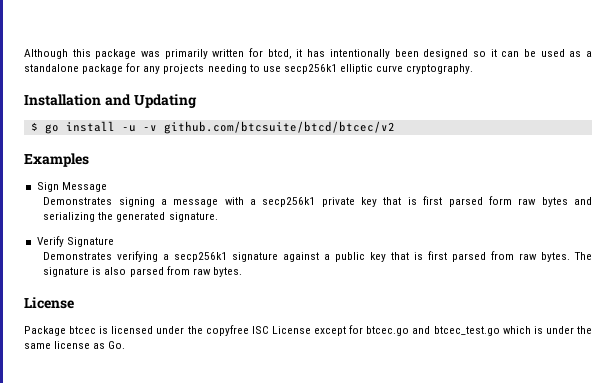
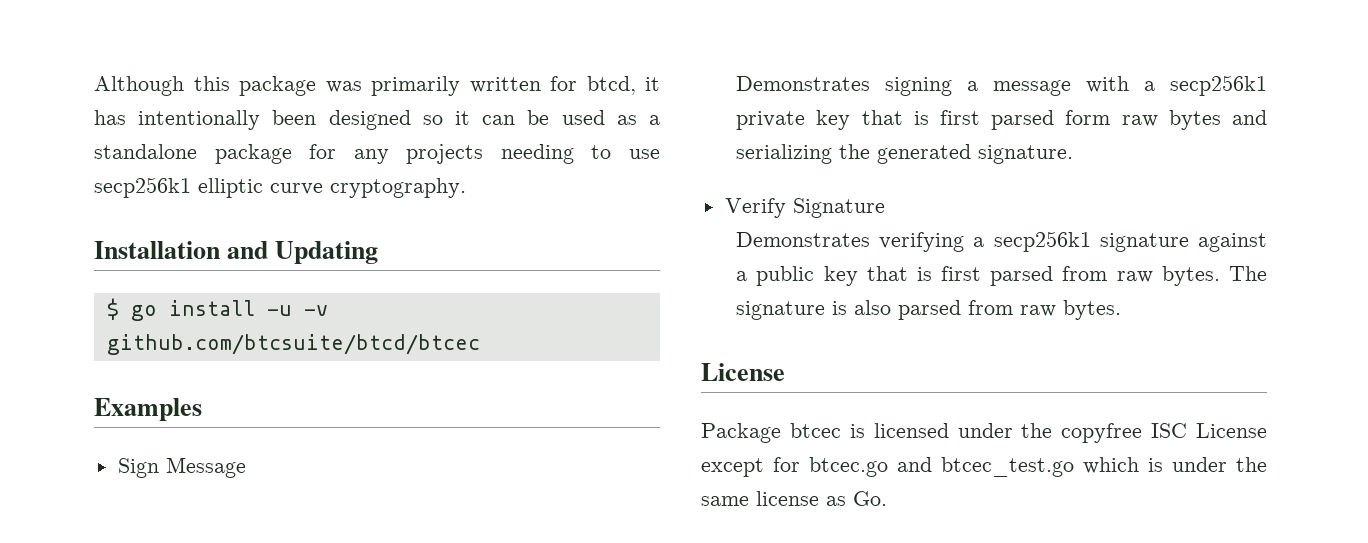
- $ go install -u -v github.com/btcsuite/btcd/btcec/v2
+ $ go install -u -v github.com/btcsuite/btcd/btcec

